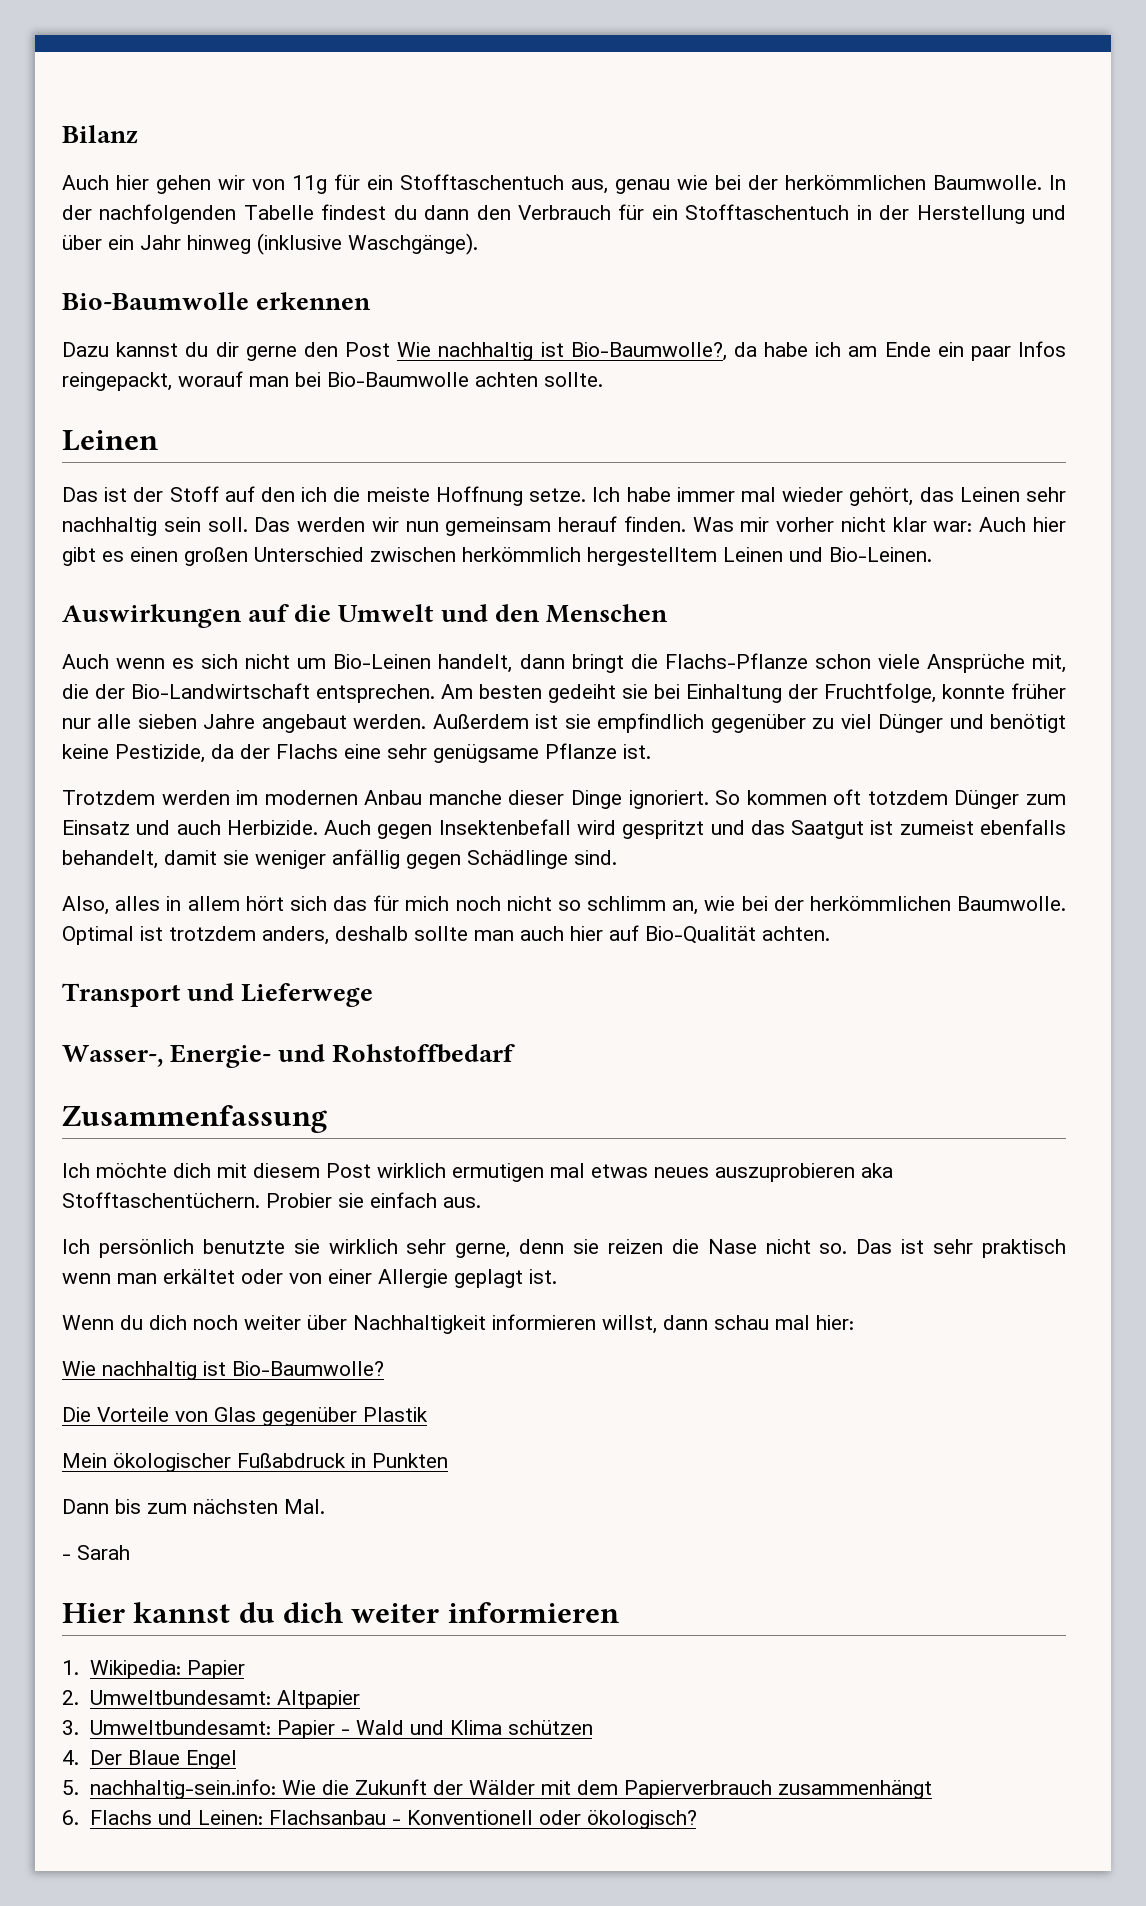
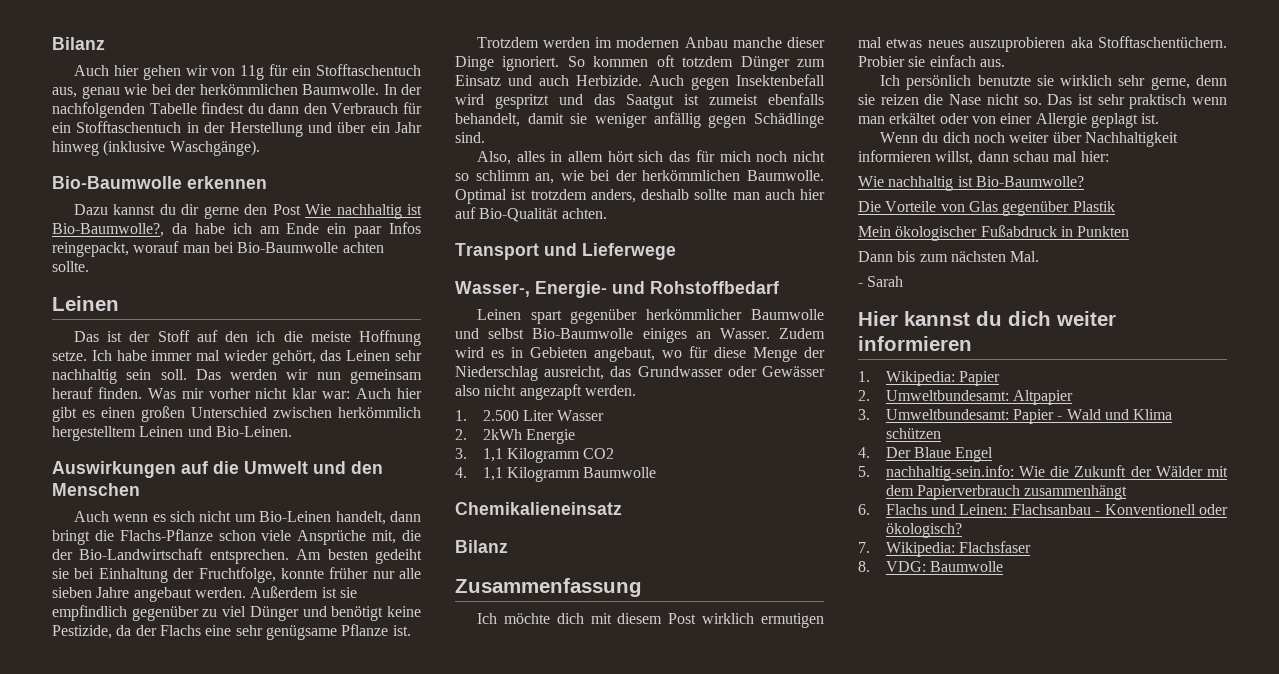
+ Leinen spart gegenüber herkömmlicher Baumwolle und selbst Bio-Baumwolle einiges an Wasser. Zudem wird es in Gebieten angebaut, wo für diese Menge der Niederschlag ausreicht, das Grundwasser oder Gewässer also nicht angezapft werden.
+ 1. 2.500 Liter Wasser
+ 2. 2kWh Energie
+ 3. 1,1 Kilogramm CO2
+ 4. 1,1 Kilogramm Baumwolle
+ Chemikalieneinsatz
+ Bilanz
+ 7. Wikipedia: Flachsfaser
+ 8. VDG: Baumwolle

